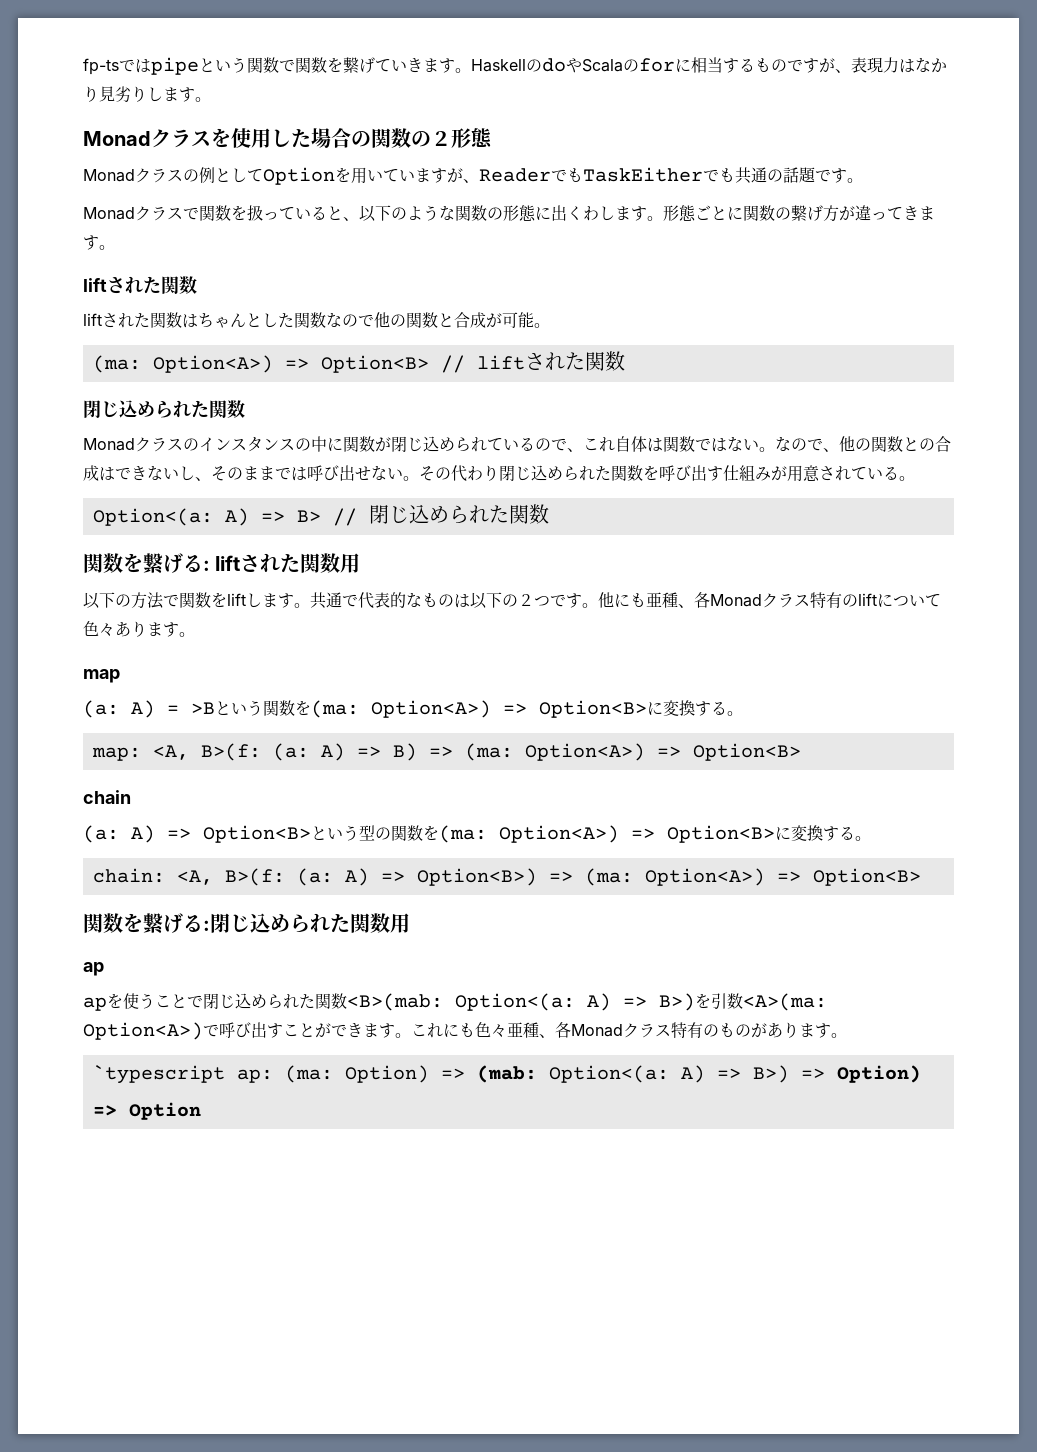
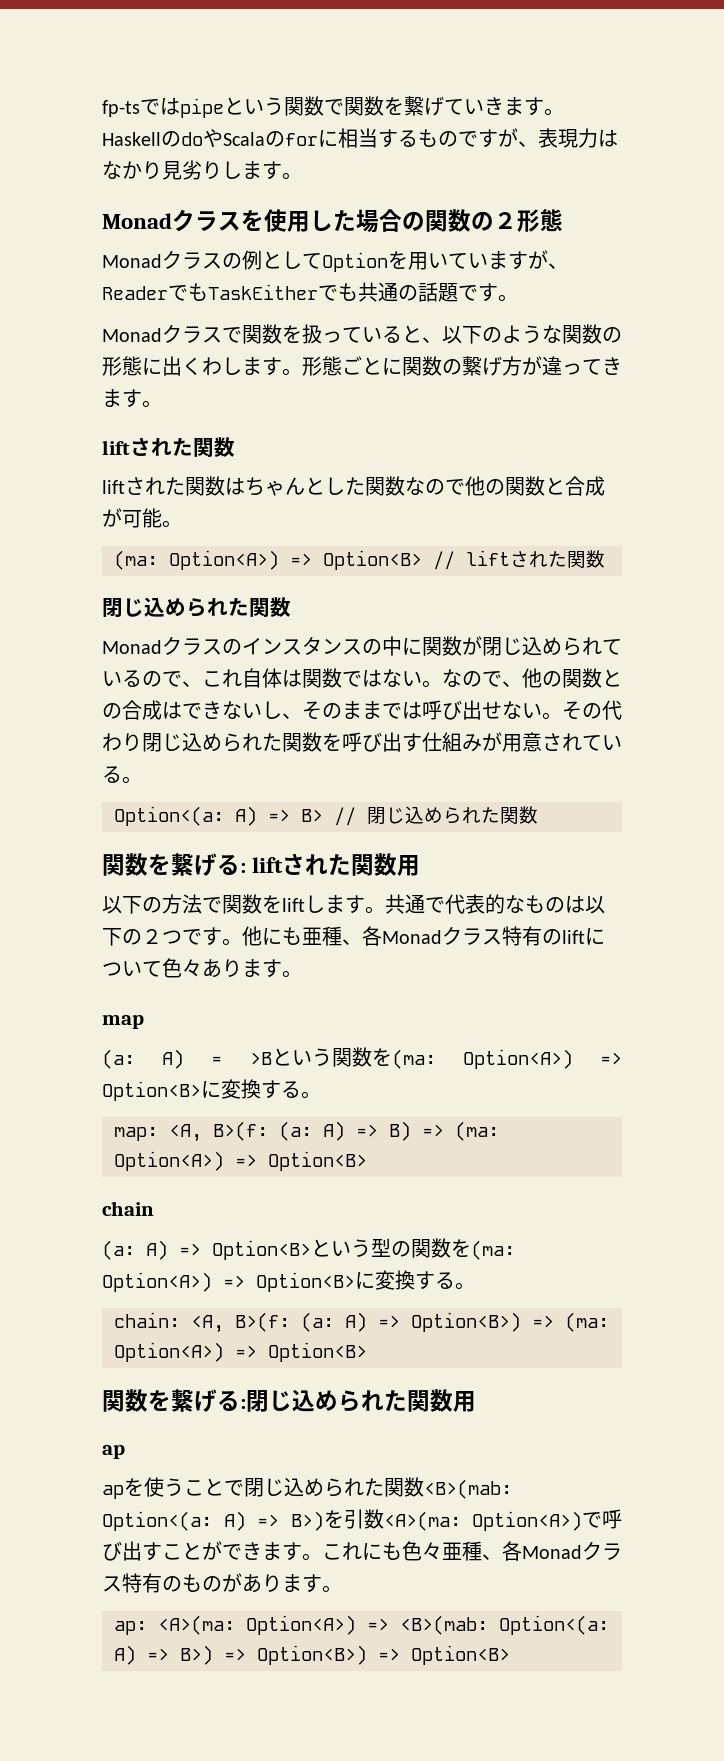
- `typescript ap: (ma: Option) => (mab: Option<(a: A) => B>) => Option) => Option
+ ap: <A>(ma: Option<A>) => <B>(mab: Option<(a: A) => B>) => Option<B>) => Option<B>

